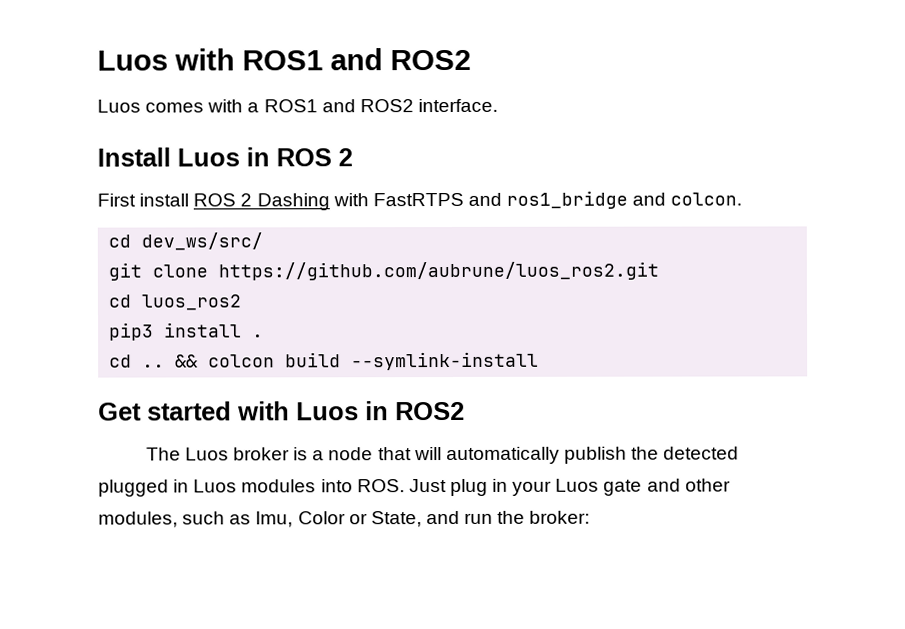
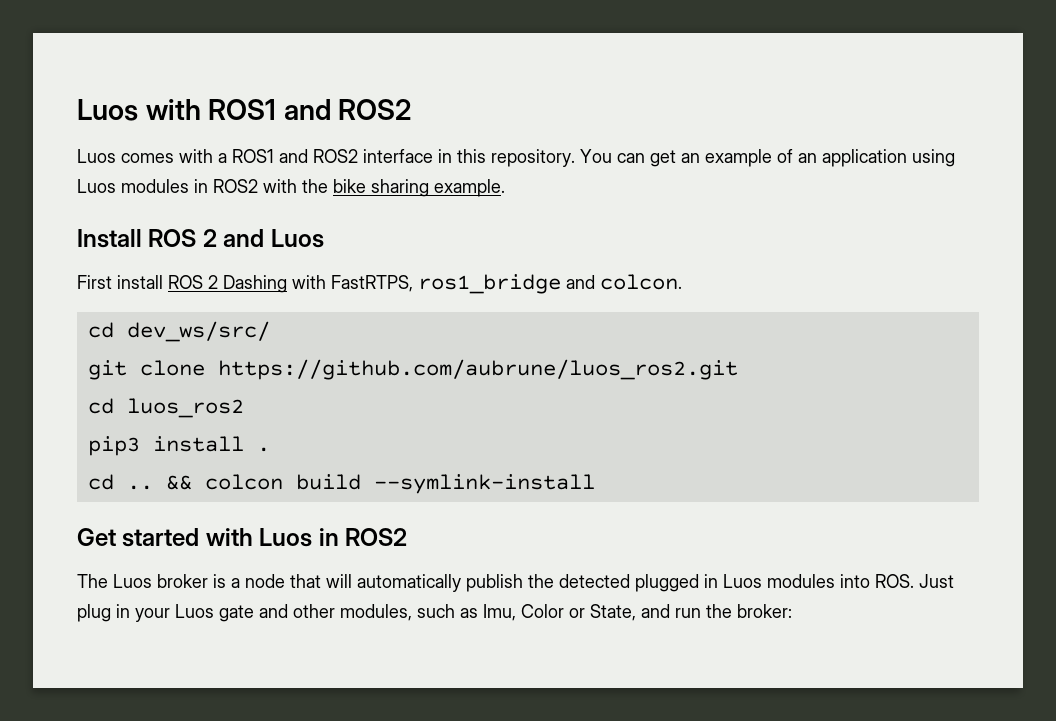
- Luos comes with a ROS1 and ROS2 interface.
+ Luos comes with a ROS1 and ROS2 interface in this repository. You can get an example of an application using Luos modules in ROS2 with the bike sharing example.
- Install Luos in ROS 2
+ Install ROS 2 and Luos
- First install ROS 2 Dashing with FastRTPS and ros1_bridge and colcon.
+ First install ROS 2 Dashing with FastRTPS, ros1_bridge and colcon.

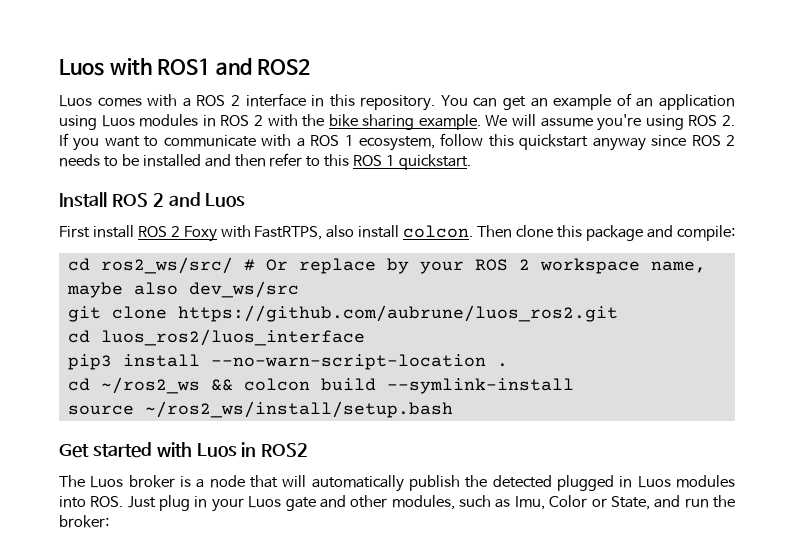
- Luos comes with a ROS1 and ROS2 interface in this repository.
+ Luos comes with a ROS 2 interface in this repository.
- You can get an example of an application using Luos modules in ROS2 with the bike sharing example.
+ You can get an example of an application using Luos modules in ROS 2 with the bike sharing example. We will assume you're using ROS 2. If you want to communicate with a ROS 1 ecosystem, follow this quickstart anyway since ROS 2 needs to be installed and then refer to this ROS 1 quickstart.
- First install ROS 2 Dashing with FastRTPS, ros1_bridge and colcon.
- cd dev_ws/src/
+ First install ROS 2 Foxy with FastRTPS, also install colcon. Then clone this package and compile:
+ cd ros2_ws/src/ # Or replace by your ROS 2 workspace name, maybe also dev_ws/src
- cd luos_ros2
+ cd luos_ros2/luos_interface
- pip3 install .
+ pip3 install --no-warn-script-location .
- cd .. && colcon build --symlink-install
+ cd ~/ros2_ws && colcon build --symlink-install
+ source ~/ros2_ws/install/setup.bash

